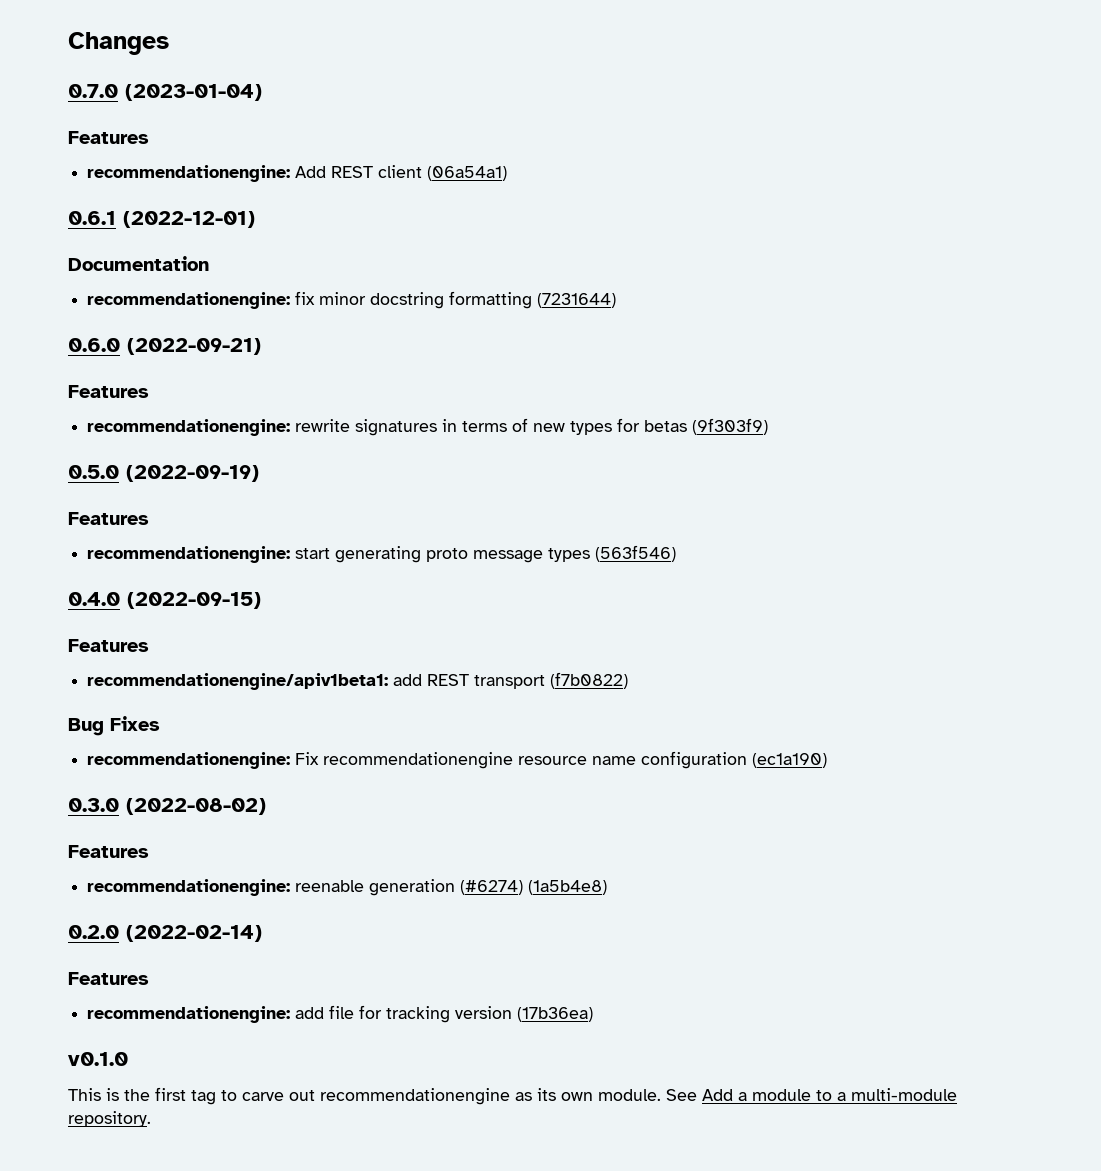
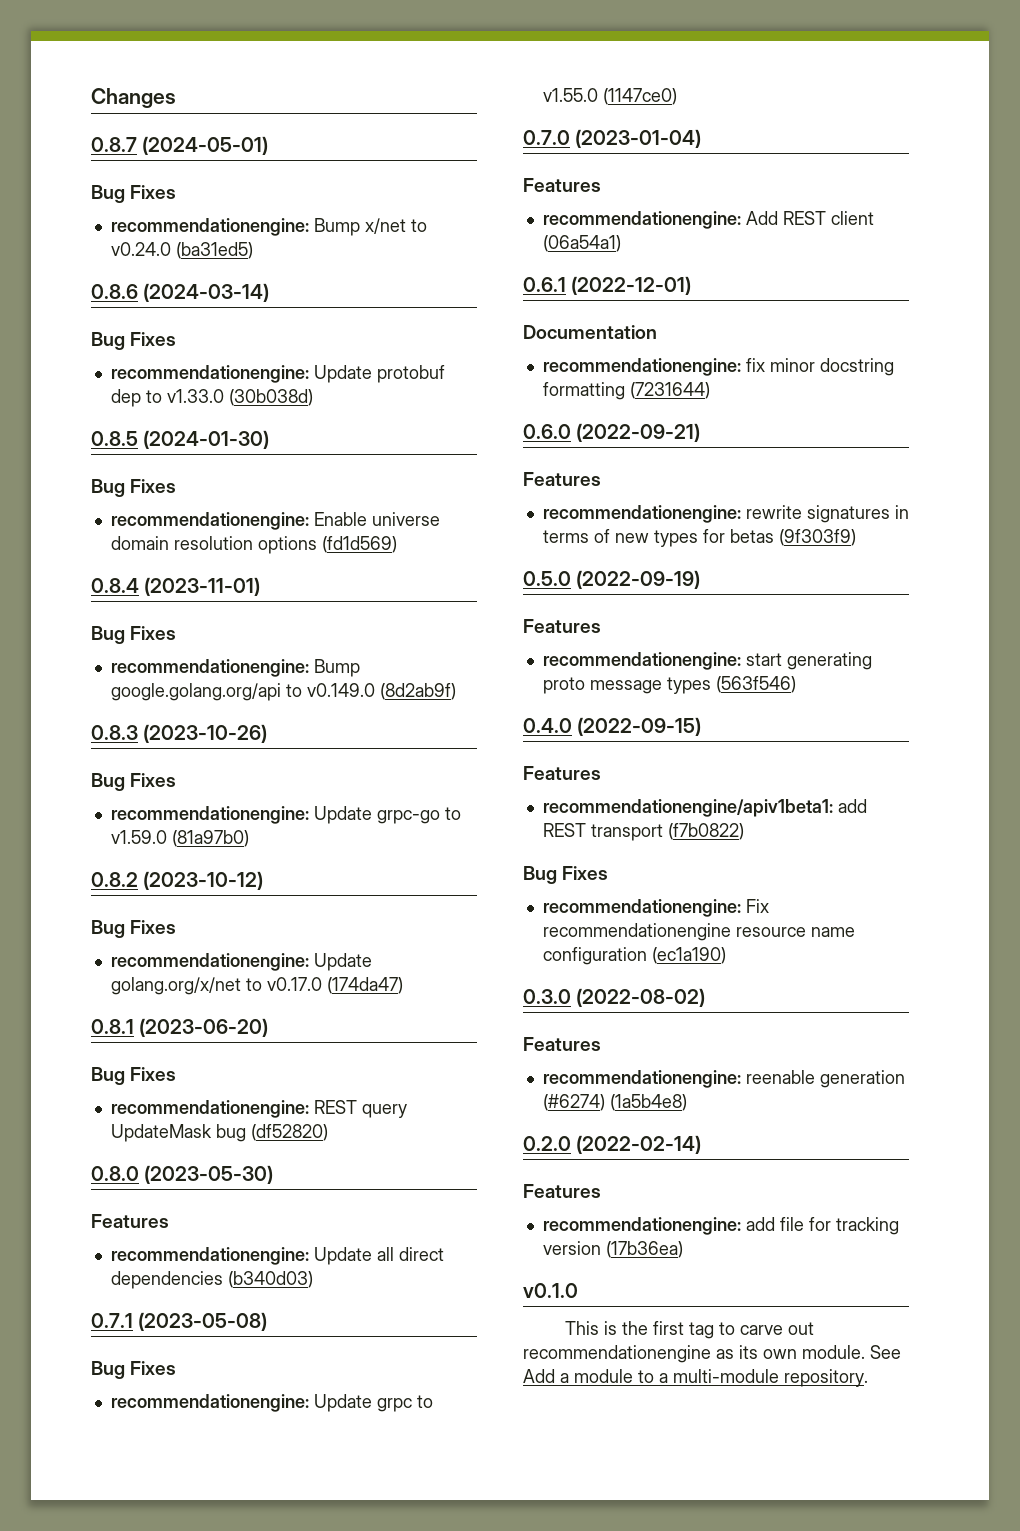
+ 0.8.7 (2024-05-01)
+ Bug Fixes
+ recommendationengine: Bump x/net to v0.24.0 (ba31ed5)
+ 0.8.6 (2024-03-14)
+ Bug Fixes
+ recommendationengine: Update protobuf dep to v1.33.0 (30b038d)
+ 0.8.5 (2024-01-30)
+ Bug Fixes
+ recommendationengine: Enable universe domain resolution options (fd1d569)
+ 0.8.4 (2023-11-01)
+ Bug Fixes
+ recommendationengine: Bump google.golang.org/api to v0.149.0 (8d2ab9f)
+ 0.8.3 (2023-10-26)
+ Bug Fixes
+ recommendationengine: Update grpc-go to v1.59.0 (81a97b0)
+ 0.8.2 (2023-10-12)
+ Bug Fixes
+ recommendationengine: Update golang.org/x/net to v0.17.0 (174da47)
+ 0.8.1 (2023-06-20)
+ Bug Fixes
+ recommendationengine: REST query UpdateMask bug (df52820)
+ 0.8.0 (2023-05-30)
+ Features
+ recommendationengine: Update all direct dependencies (b340d03)
+ 0.7.1 (2023-05-08)
+ Bug Fixes
+ recommendationengine: Update grpc to v1.55.0 (1147ce0)

